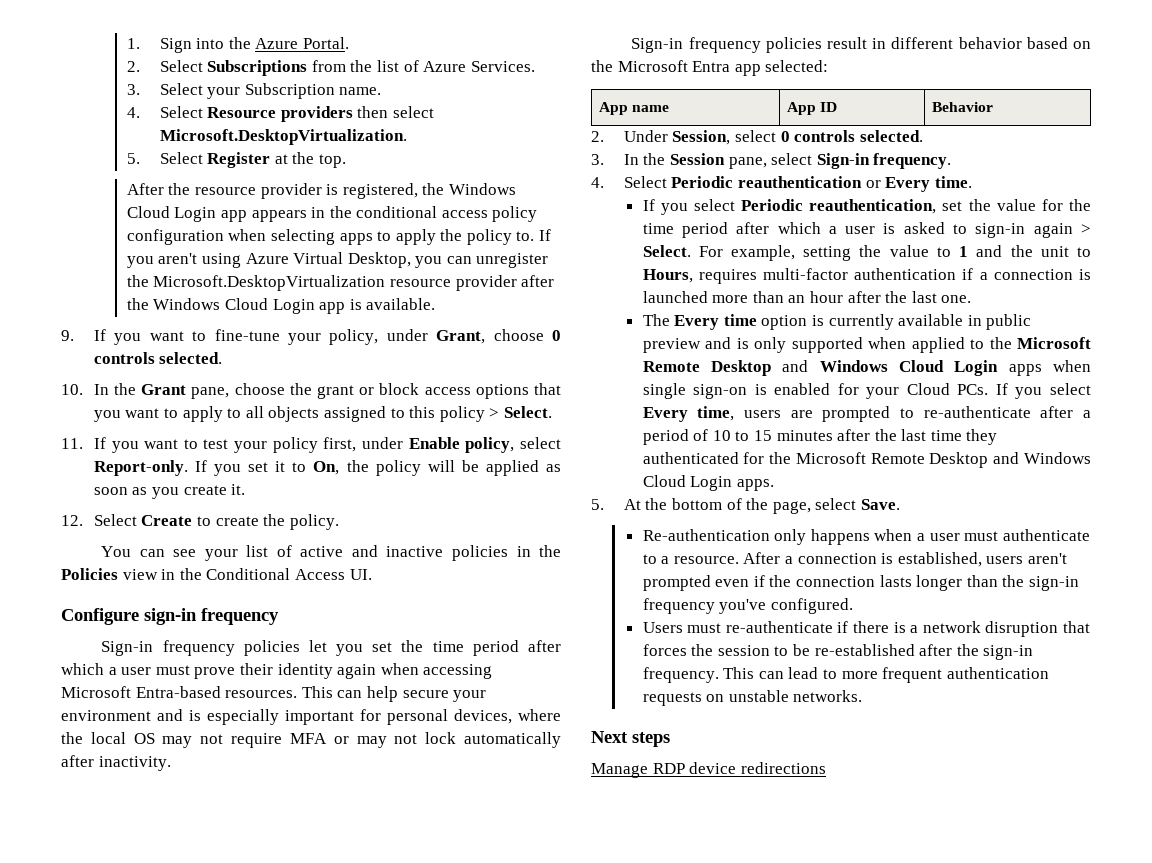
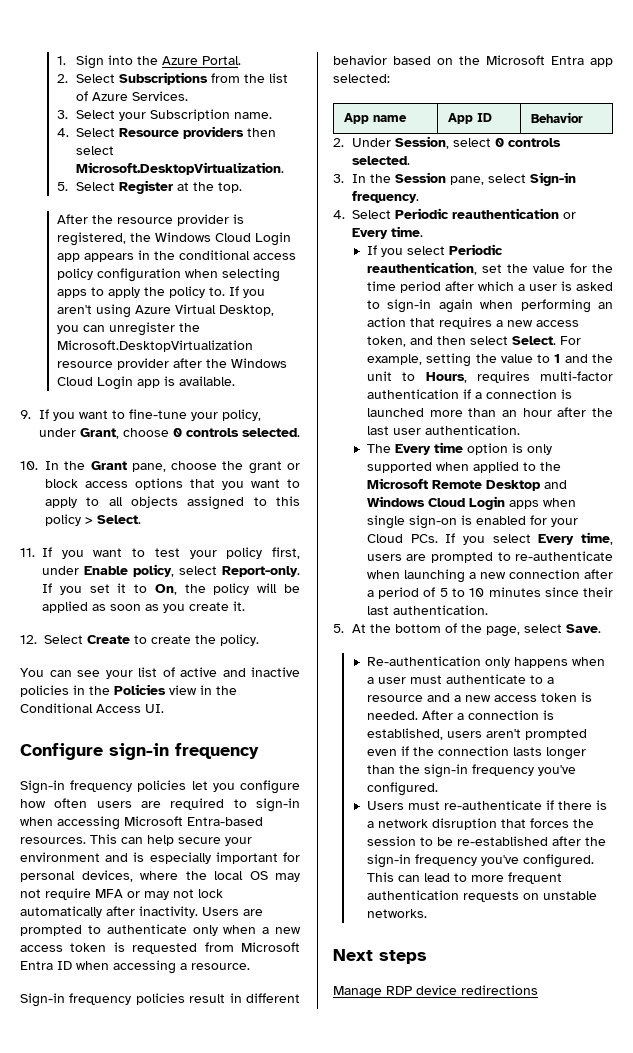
- Sign-in frequency policies let you set the time period after which a user must prove their identity again when accessing Microsoft Entra-based resources.
+ Sign-in frequency policies let you configure how often users are required to sign-in when accessing Microsoft Entra-based resources.
+ Users are prompted to authenticate only when a new access token is requested from Microsoft Entra ID when accessing a resource.
- If you select Periodic reauthentication, set the value for the time period after which a user is asked to sign-in again > Select.
+ If you select Periodic reauthentication, set the value for the time period after which a user is asked to sign-in again when performing an action that requires a new access token, and then select Select.
- For example, setting the value to 1 and the unit to Hours, requires multi-factor authentication if a connection is launched more than an hour after the last one.
+ For example, setting the value to 1 and the unit to Hours, requires multi-factor authentication if a connection is launched more than an hour after the last user authentication.
- The Every time option is currently available in public preview and is only supported when applied to the Microsoft Remote Desktop and Windows Cloud Login apps when single sign-on is enabled for your Cloud PCs. If you select Every time, users are prompted to re-authenticate after a period of 10 to 15 minutes after the last time they authenticated for the Microsoft Remote Desktop and Windows Cloud Login apps.
+ The Every time option is only supported when applied to the Microsoft Remote Desktop and Windows Cloud Login apps when single sign-on is enabled for your Cloud PCs. If you select Every time, users are prompted to re-authenticate when launching a new connection after a period of 5 to 10 minutes since their last authentication.
- Re-authentication only happens when a user must authenticate to a resource.
+ Re-authentication only happens when a user must authenticate to a resource and a new access token is needed.
- Users must re-authenticate if there is a network disruption that forces the session to be re-established after the sign-in frequency.
+ Users must re-authenticate if there is a network disruption that forces the session to be re-established after the sign-in frequency you've configured.

